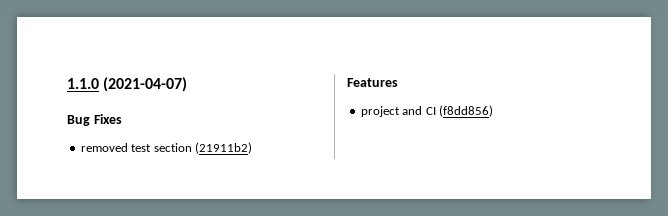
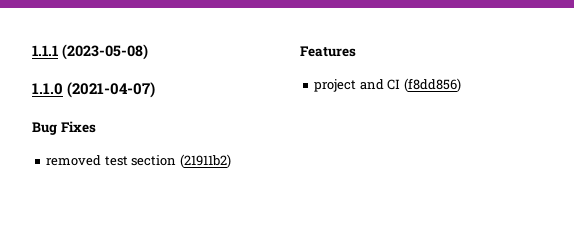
+ 1.1.1 (2023-05-08)

